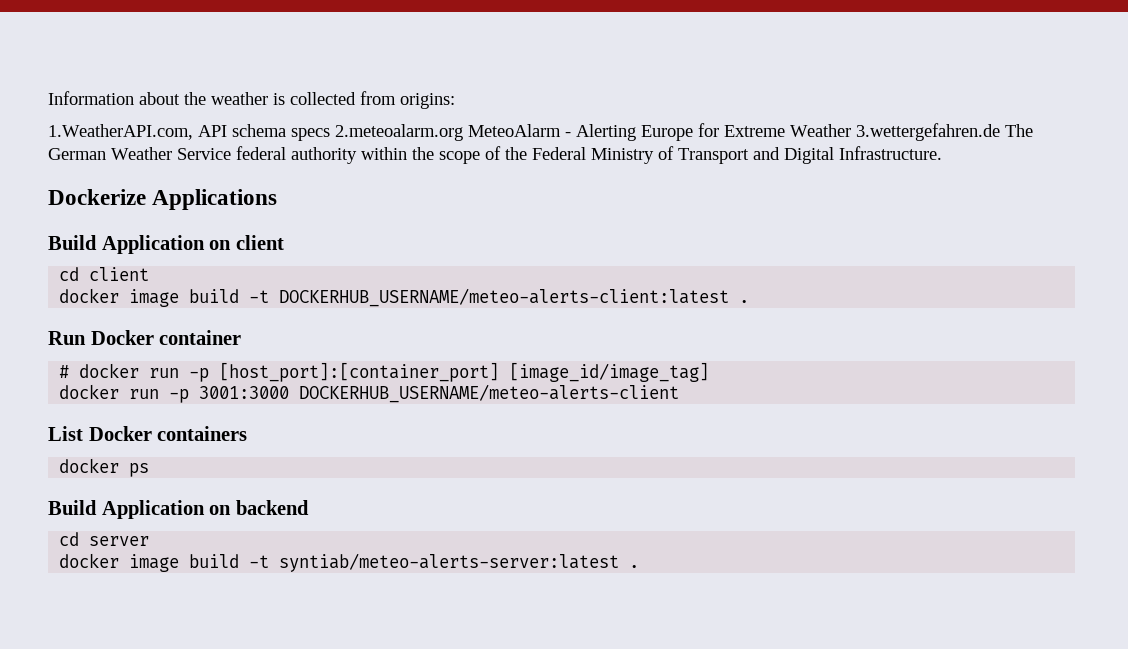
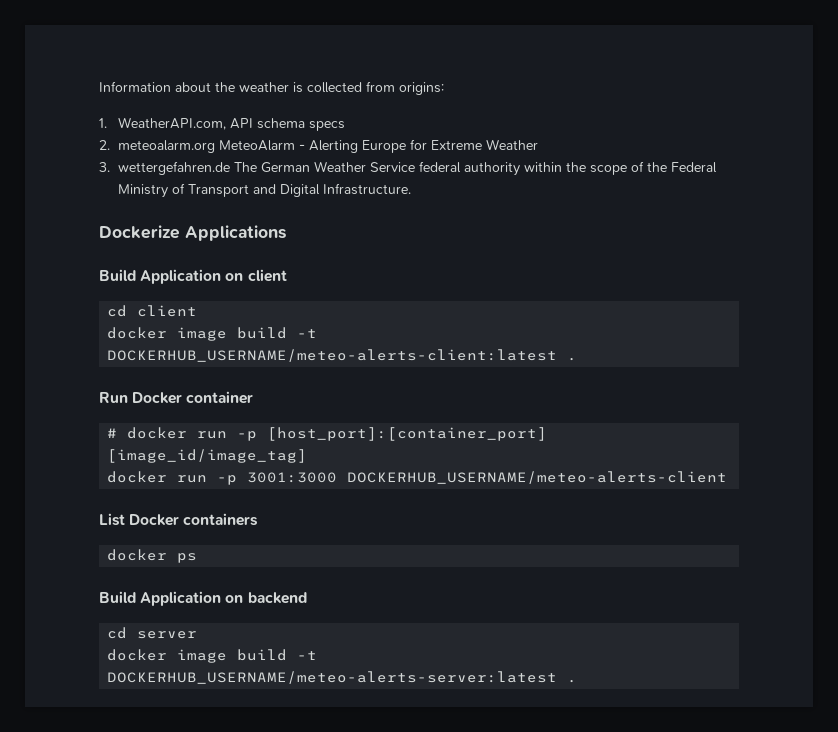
- 1.WeatherAPI.com, API schema specs 2.meteoalarm.org MeteoAlarm - Alerting Europe for Extreme Weather 3.wettergefahren.de The German Weather Service federal authority within the scope of the Federal Ministry of Transport and Digital Infrastructure.
+ 1. WeatherAPI.com, API schema specs
+ 2. meteoalarm.org MeteoAlarm - Alerting Europe for Extreme Weather
+ 3. wettergefahren.de The German Weather Service federal authority within the scope of the Federal Ministry of Transport and Digital Infrastructure.
- docker image build -t syntiab/meteo-alerts-server:latest .
+ docker image build -t DOCKERHUB_USERNAME/meteo-alerts-server:latest .

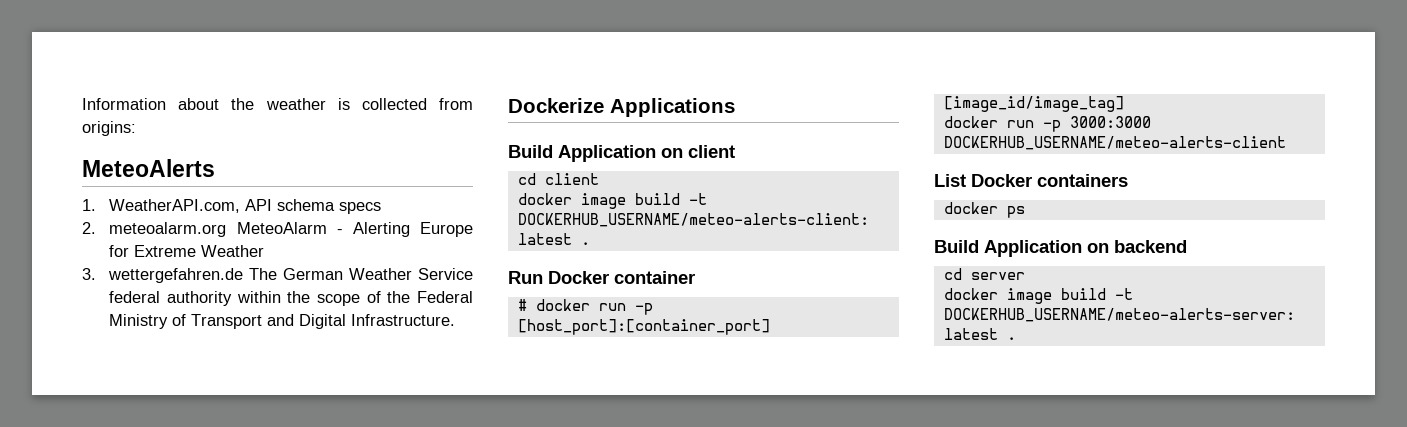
+ MeteoAlerts
- docker run -p 3001:3000 DOCKERHUB_USERNAME/meteo-alerts-client
+ docker run -p 3000:3000 DOCKERHUB_USERNAME/meteo-alerts-client

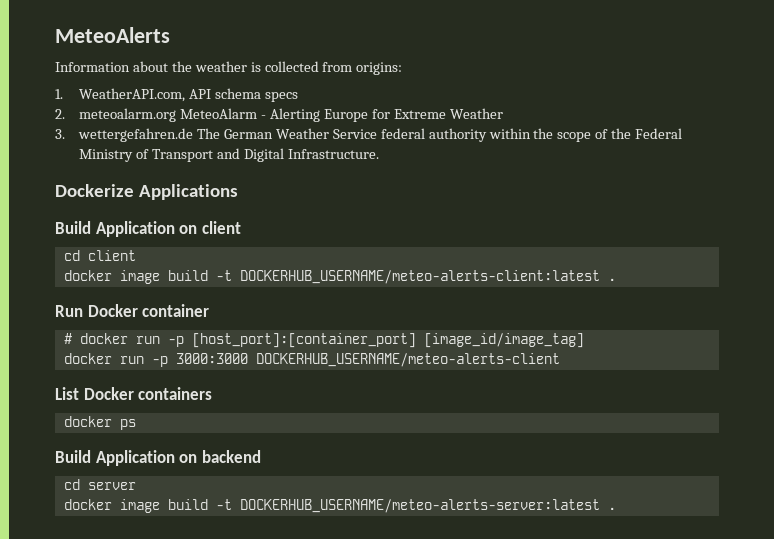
+ MeteoAlerts
- MeteoAlerts

